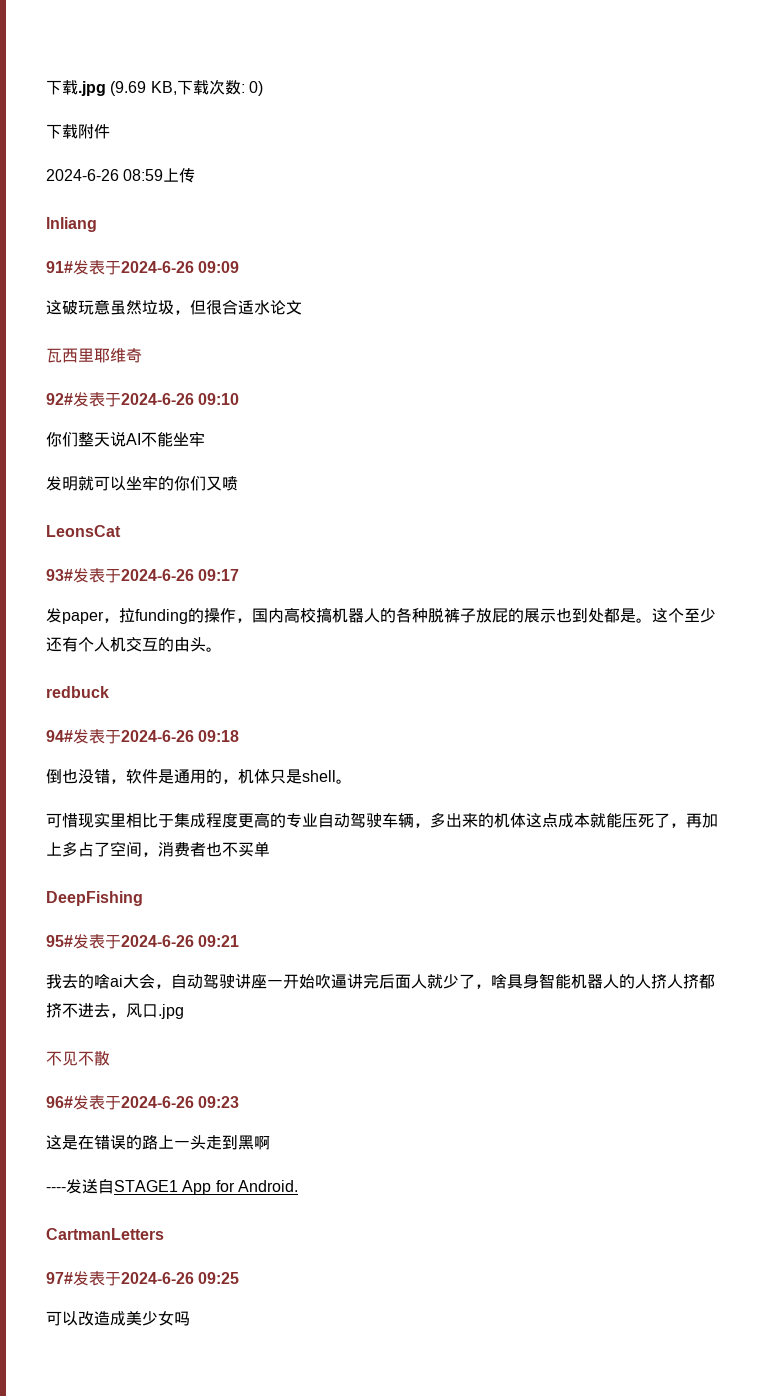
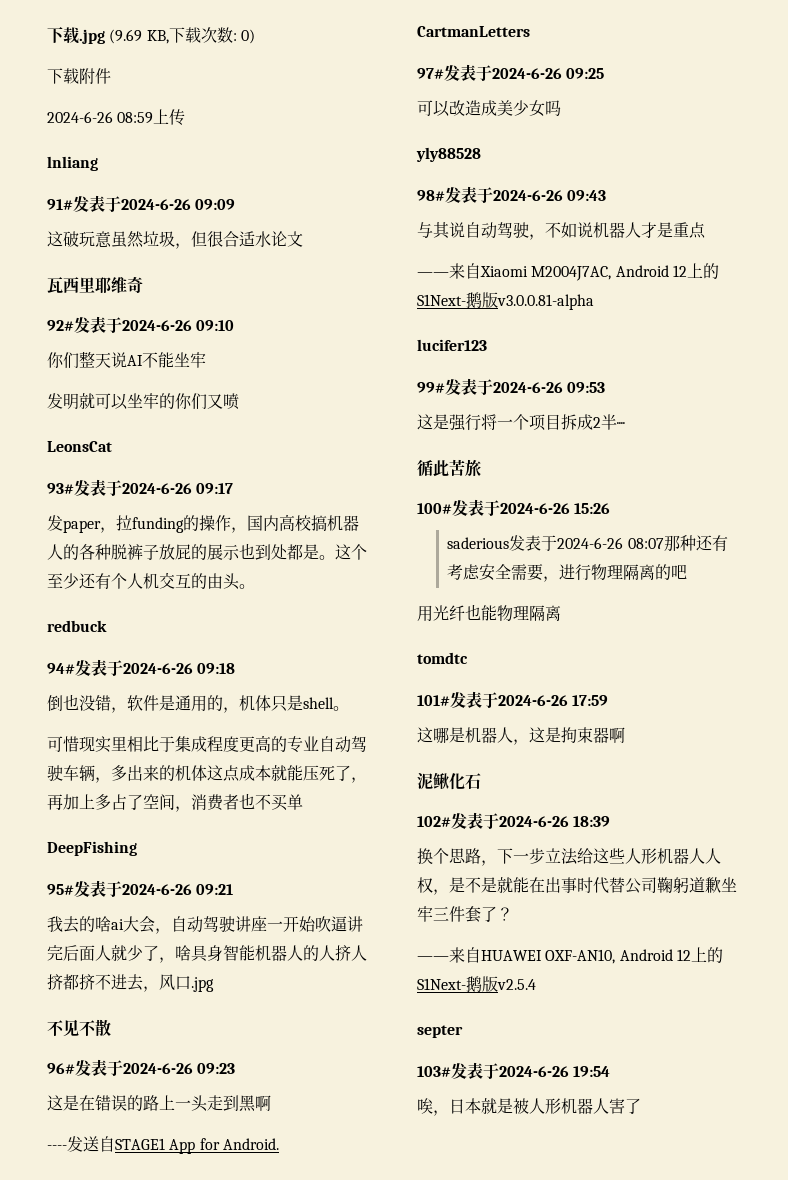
+ yly88528
+ 98#发表于2024-6-26 09:43
+ 与其说自动驾驶，不如说机器人才是重点
+ ——来自Xiaomi M2004J7AC, Android 12上的S1Next-鹅版v3.0.0.81-alpha
+ lucifer123
+ 99#发表于2024-6-26 09:53
+ 这是强行将一个项目拆成2半····
+ 循此苦旅
+ 100#发表于2024-6-26 15:26
+ saderious发表于2024-6-26 08:07那种还有考虑安全需要，进行物理隔离的吧
+ 用光纤也能物理隔离
+ tomdtc
+ 101#发表于2024-6-26 17:59
+ 这哪是机器人，这是拘束器啊
+ 泥鳅化石
+ 102#发表于2024-6-26 18:39
+ 换个思路，下一步立法给这些人形机器人人权，是不是就能在出事时代替公司鞠躬道歉坐牢三件套了？
+ ——来自HUAWEI OXF-AN10, Android 12上的S1Next-鹅版v2.5.4
+ septer
+ 103#发表于2024-6-26 19:54
+ 唉，日本就是被人形机器人害了

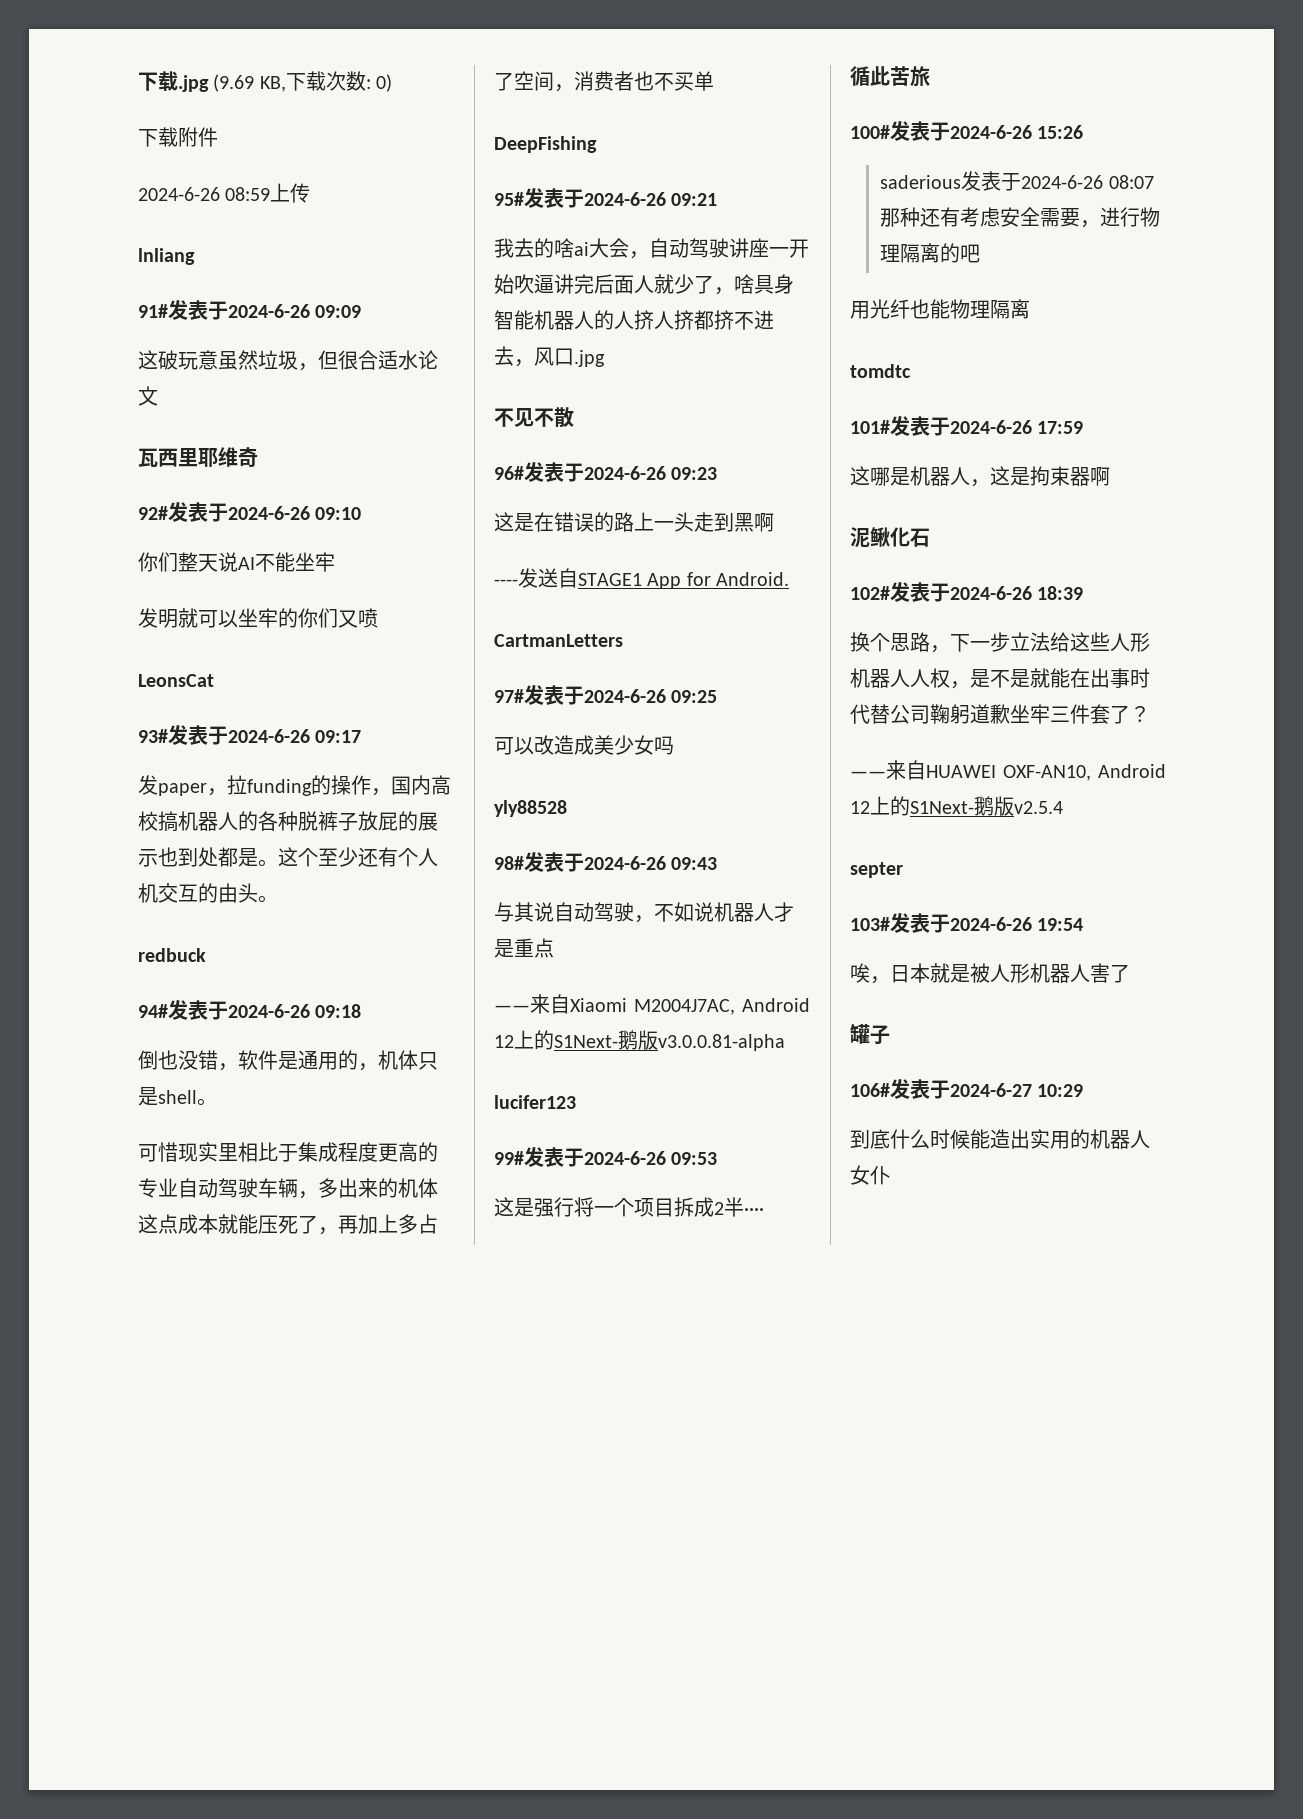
+ 罐子
+ 106#发表于2024-6-27 10:29
+ 到底什么时候能造出实用的机器人女仆

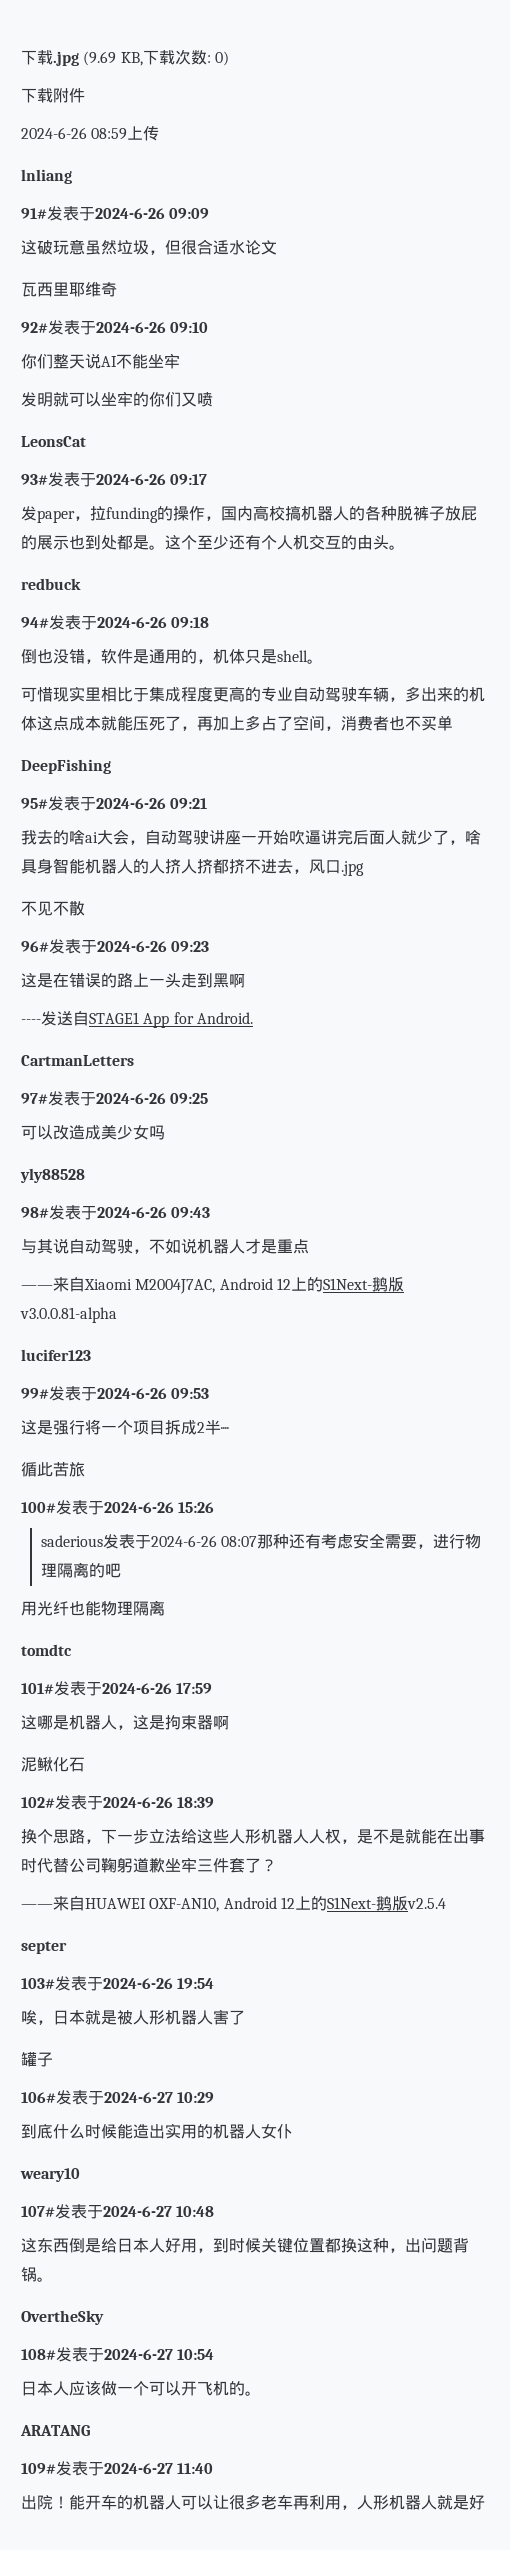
+ weary10
+ 107#发表于2024-6-27 10:48
+ 这东西倒是给日本人好用，到时候关键位置都换这种，出问题背锅。
+ OvertheSky
+ 108#发表于2024-6-27 10:54
+ 日本人应该做一个可以开飞机的。
+ ARATANG
+ 109#发表于2024-6-27 11:40
+ 出院！能开车的机器人可以让很多老车再利用，人形机器人就是好

